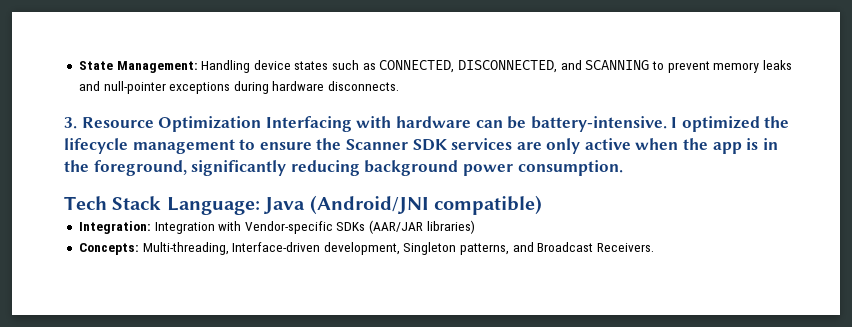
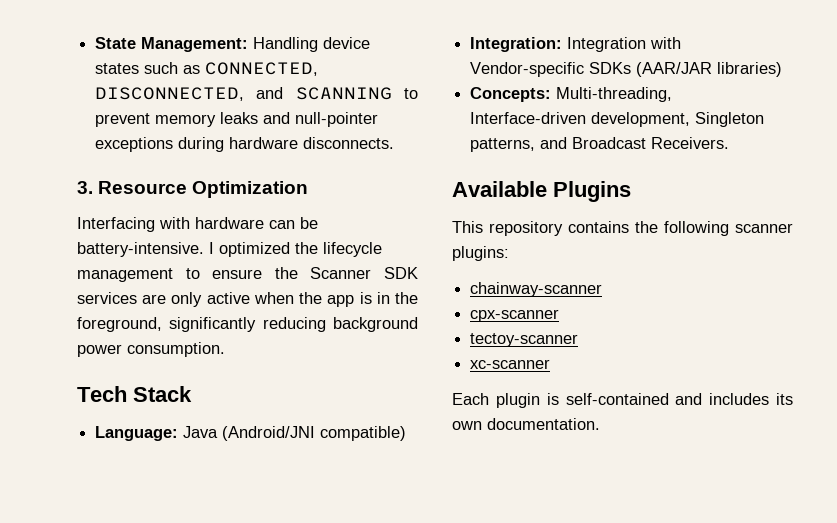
- 3. Resource Optimization Interfacing with hardware can be battery-intensive.
+ 3. Resource Optimization
+ Interfacing with hardware can be battery-intensive.
- Tech Stack Language: Java (Android/JNI compatible)
+ Tech Stack
+ Language: Java (Android/JNI compatible)
+ Available Plugins
+ This repository contains the following scanner plugins:
+ chainway-scanner
+ cpx-scanner
+ tectoy-scanner
+ xc-scanner
+ Each plugin is self-contained and includes its own documentation.

